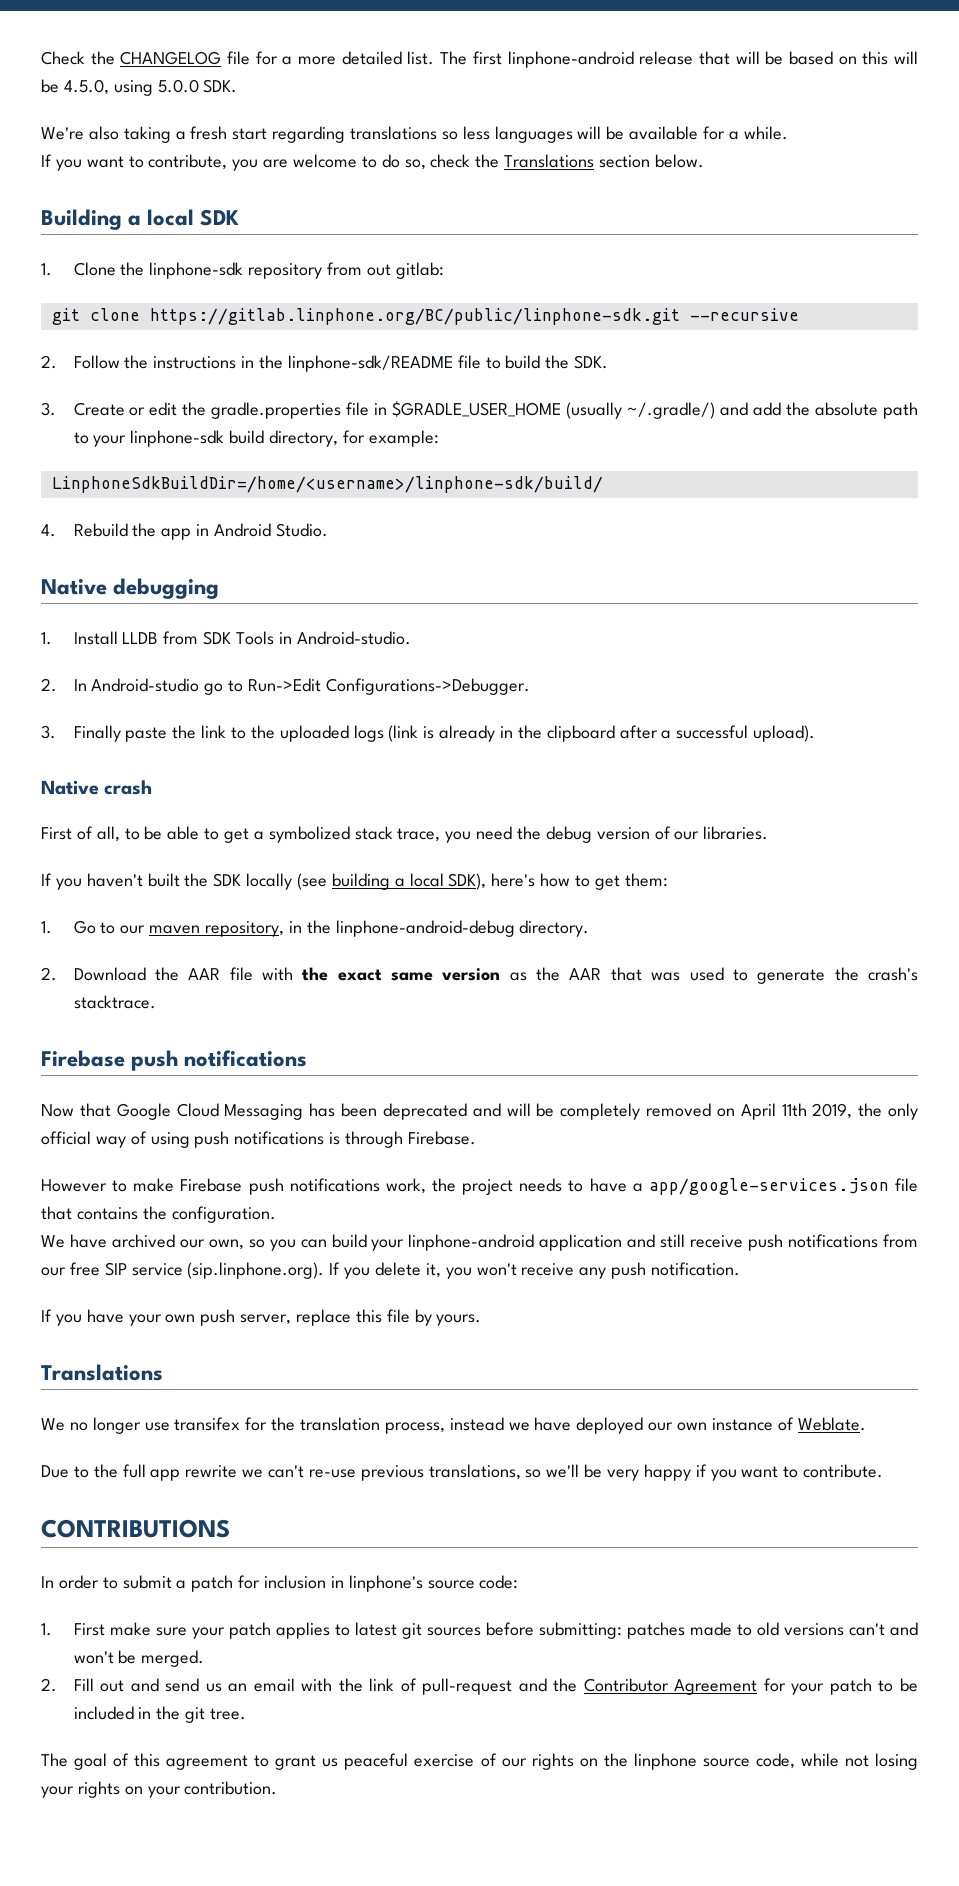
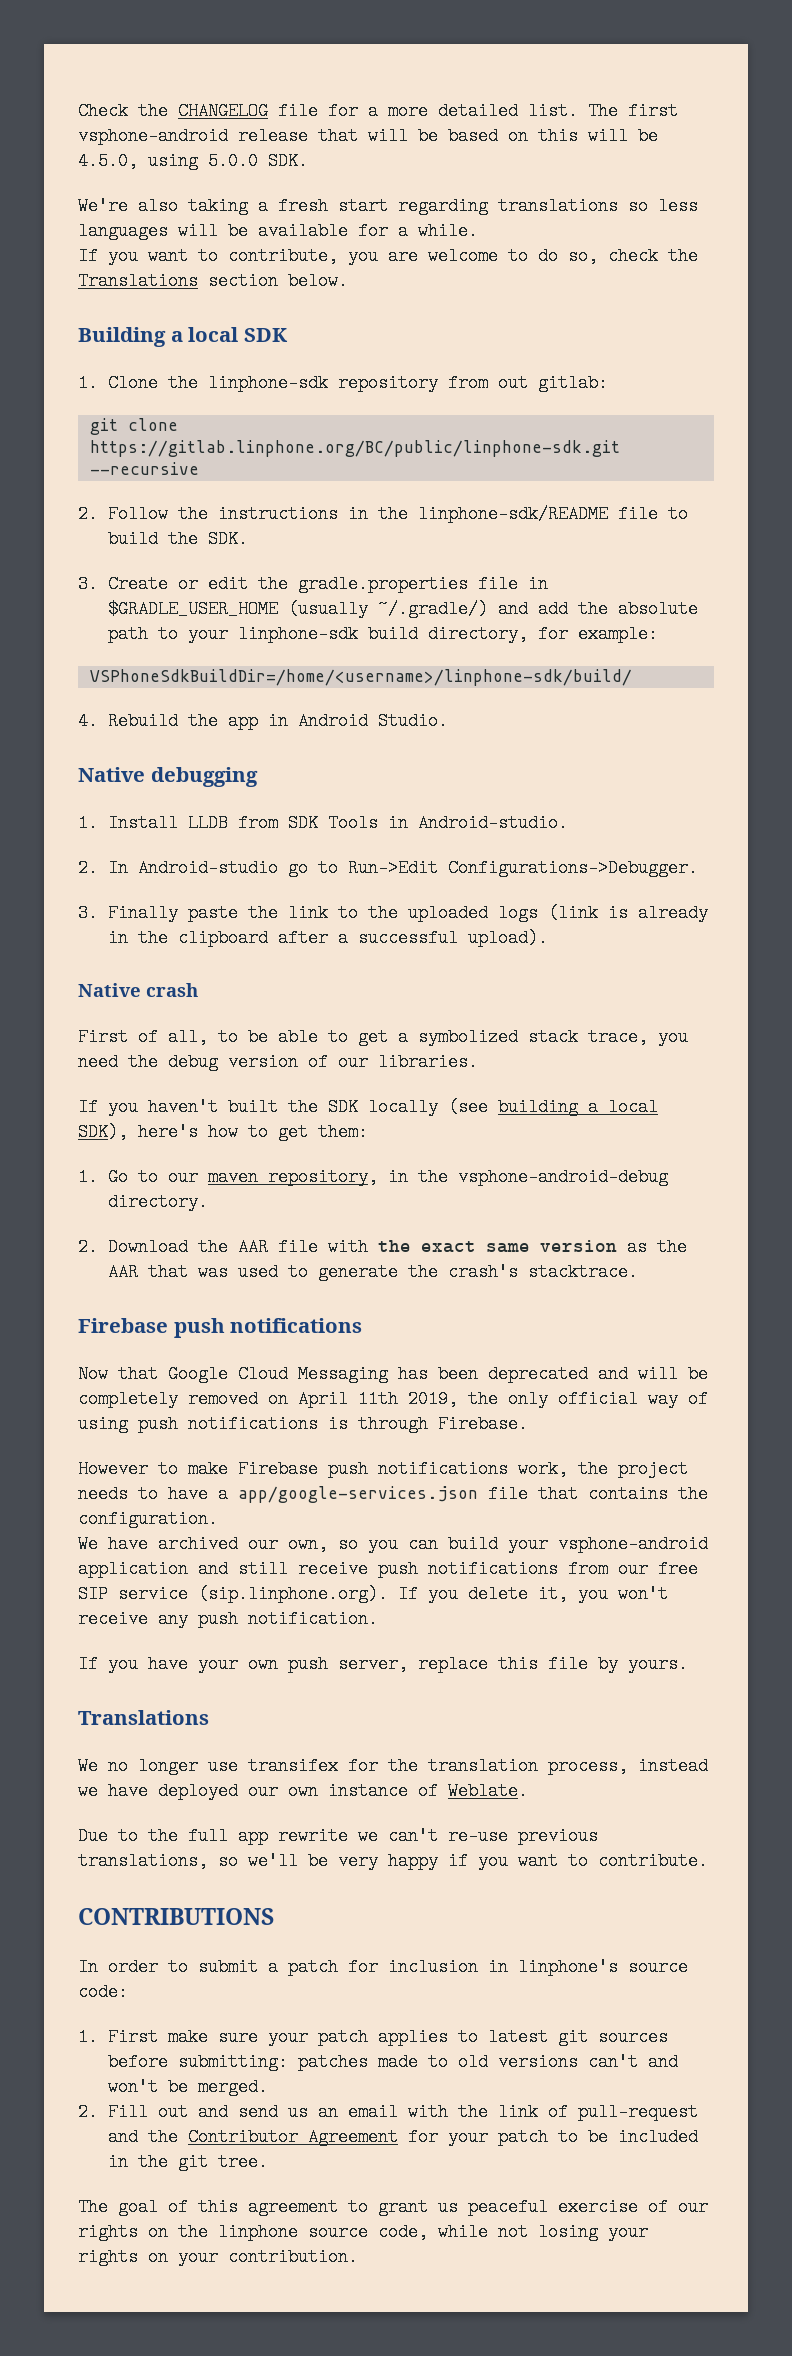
- The first linphone-android release that will be based on this will be 4.5.0, using 5.0.0 SDK.
+ The first vsphone-android release that will be based on this will be 4.5.0, using 5.0.0 SDK.
- LinphoneSdkBuildDir=/home/<username>/linphone-sdk/build/
+ VSPhoneSdkBuildDir=/home/<username>/linphone-sdk/build/
- 1. Go to our maven repository, in the linphone-android-debug directory.
+ 1. Go to our maven repository, in the vsphone-android-debug directory.
- We have archived our own, so you can build your linphone-android application and still receive push notifications from our free SIP service (sip.linphone.org). If you delete it, you won't receive any push notification.
+ We have archived our own, so you can build your vsphone-android application and still receive push notifications from our free SIP service (sip.linphone.org). If you delete it, you won't receive any push notification.

